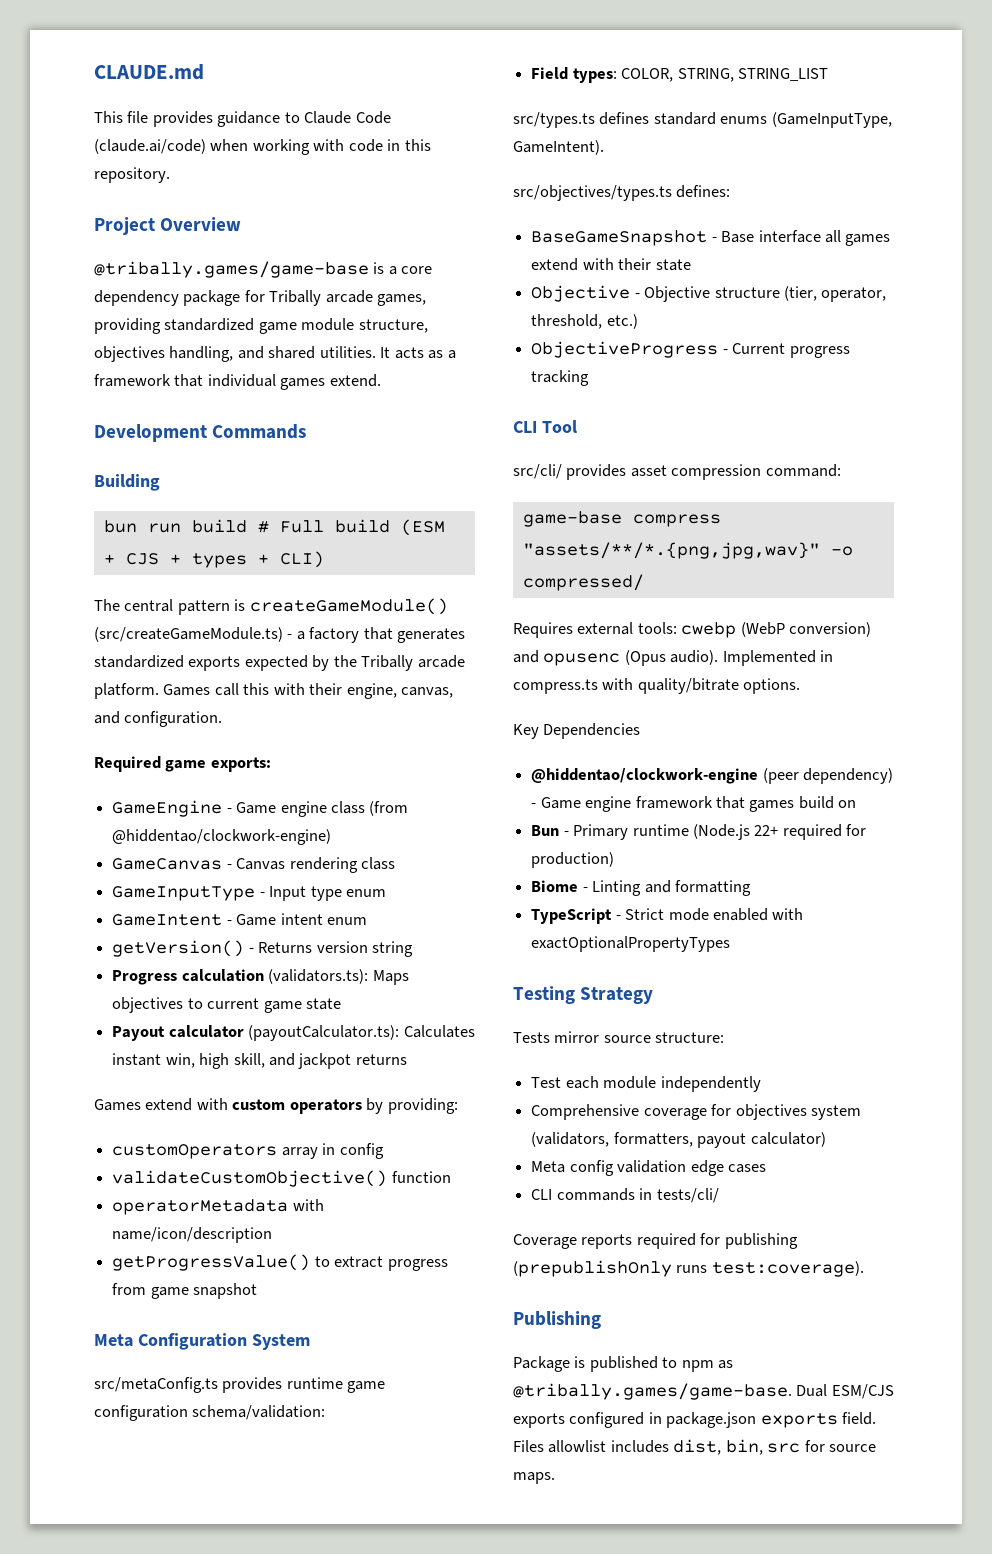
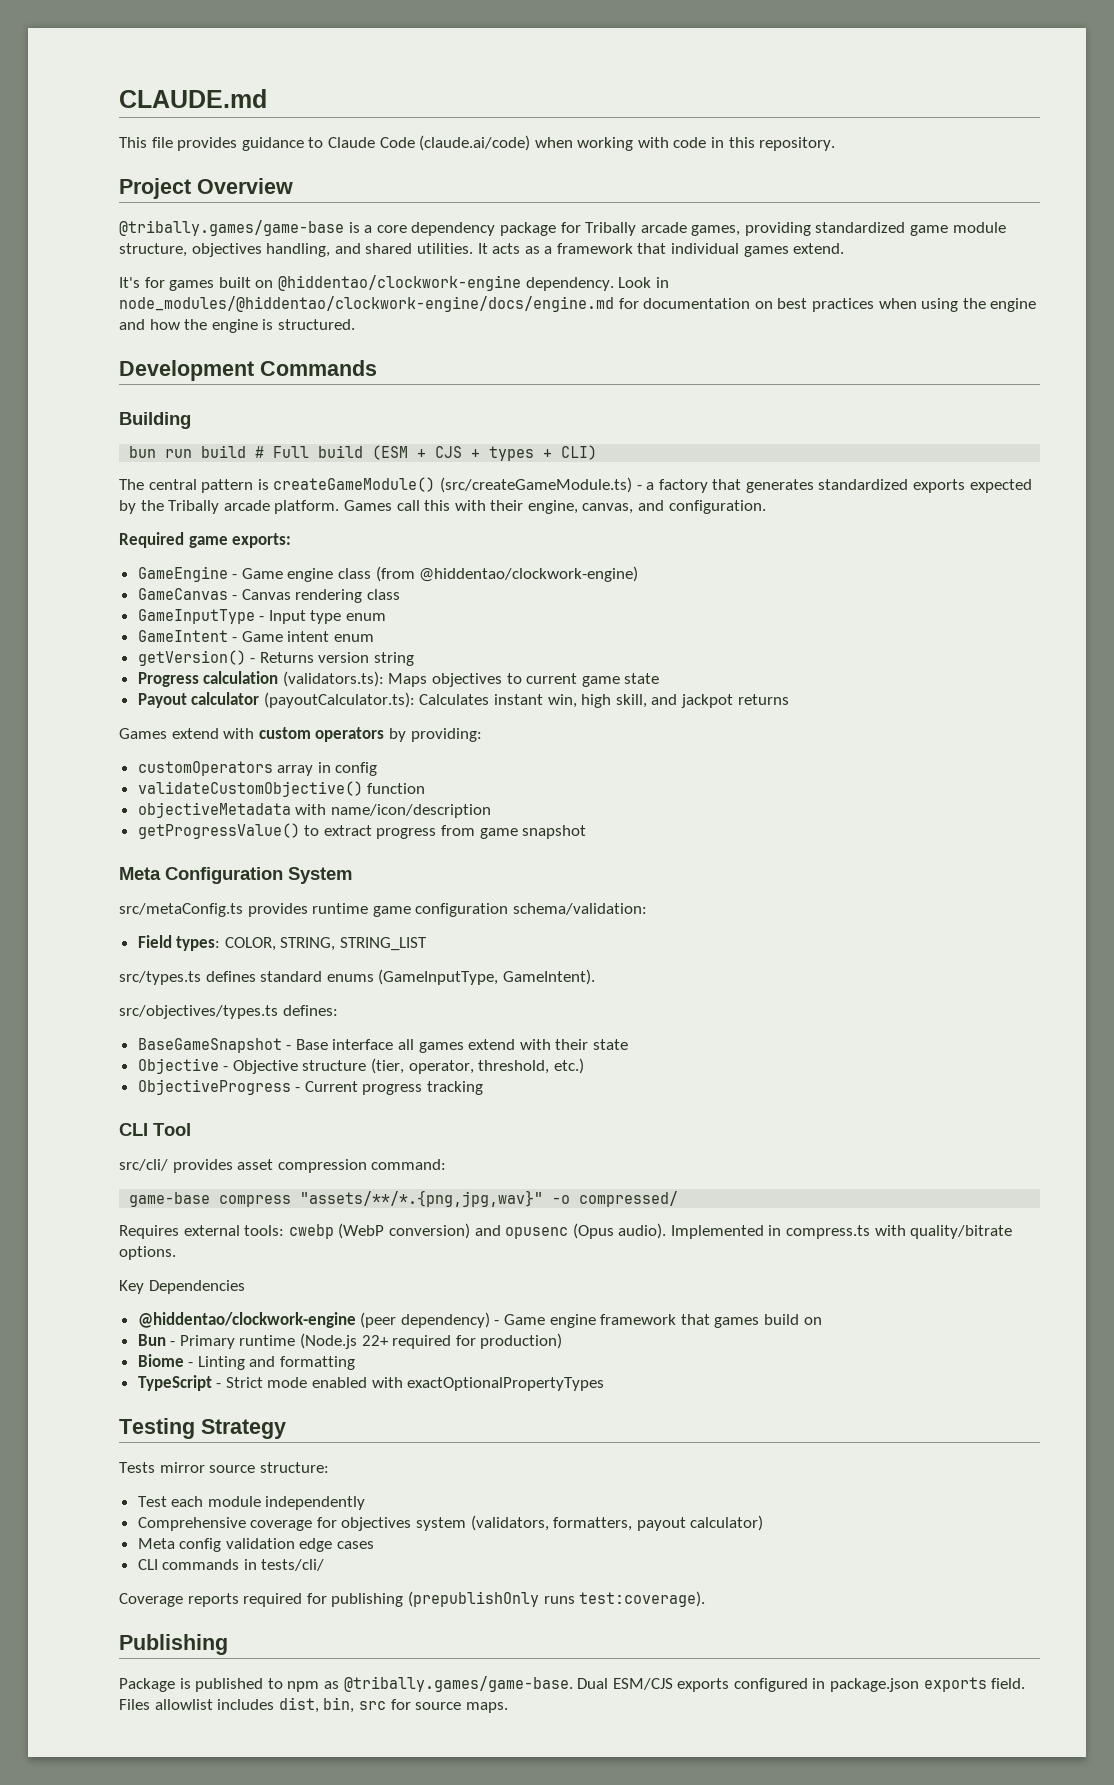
+ It's for games built on @hiddentao/clockwork-engine dependency. Look in node_modules/@hiddentao/clockwork-engine/docs/engine.md for documentation on best practices when using the engine and how the engine is structured.
- operatorMetadata with name/icon/description
+ objectiveMetadata with name/icon/description

